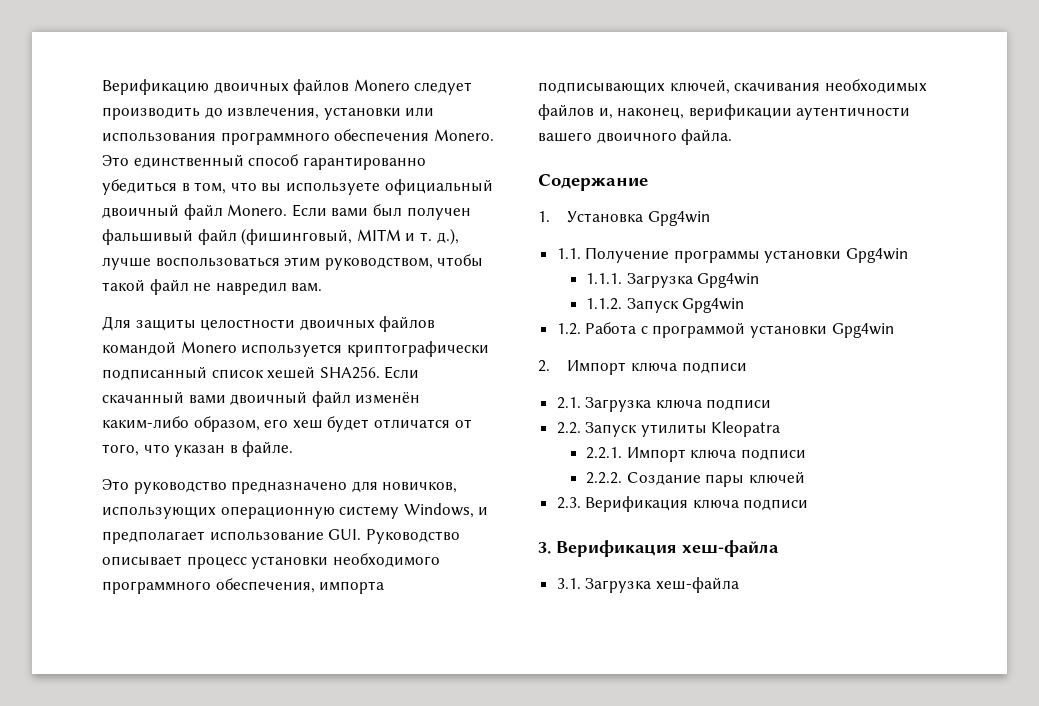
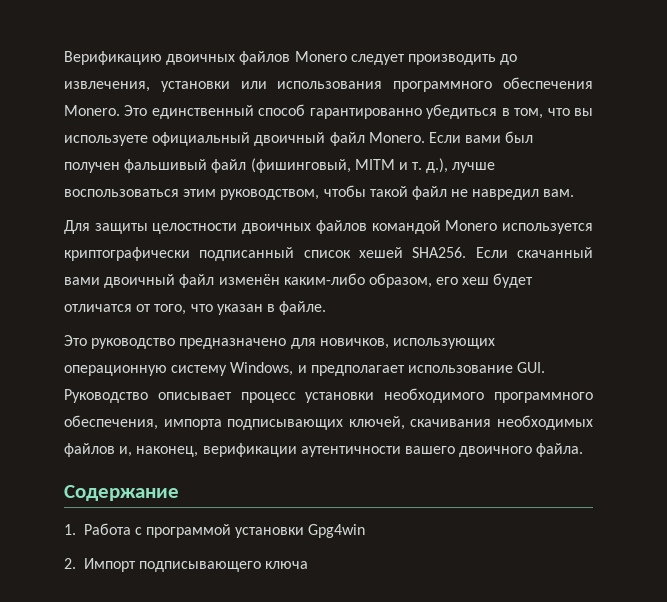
- 1. Установка Gpg4win
- 1.1. Получение программы установки Gpg4win
- 1.1.1. Загрузка Gpg4win
- 1.1.2. Запуск Gpg4win
- 1.2. Работа с программой установки Gpg4win
+ 1. Работа с программой установки Gpg4win
- 2. Импорт ключа подписи
- 2.1. Загрузка ключа подписи
- 2.2. Запуск утилиты Kleopatra
- 2.2.1. Импорт ключа подписи
- 2.2.2. Создание пары ключей
- 2.3. Верификация ключа подписи
- 3. Верификация хеш-файла
- 3.1. Загрузка хеш-файла
+ 2. Импорт подписывающего ключа

